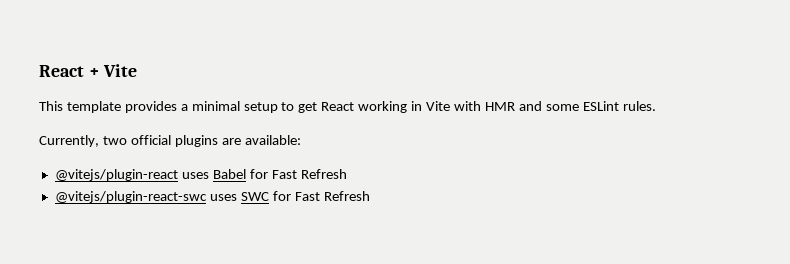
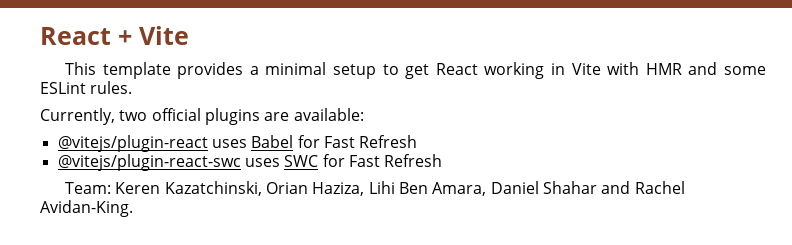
+ Team: Keren Kazatchinski, Orian Haziza, Lihi Ben Amara, Daniel Shahar and Rachel Avidan-King.

